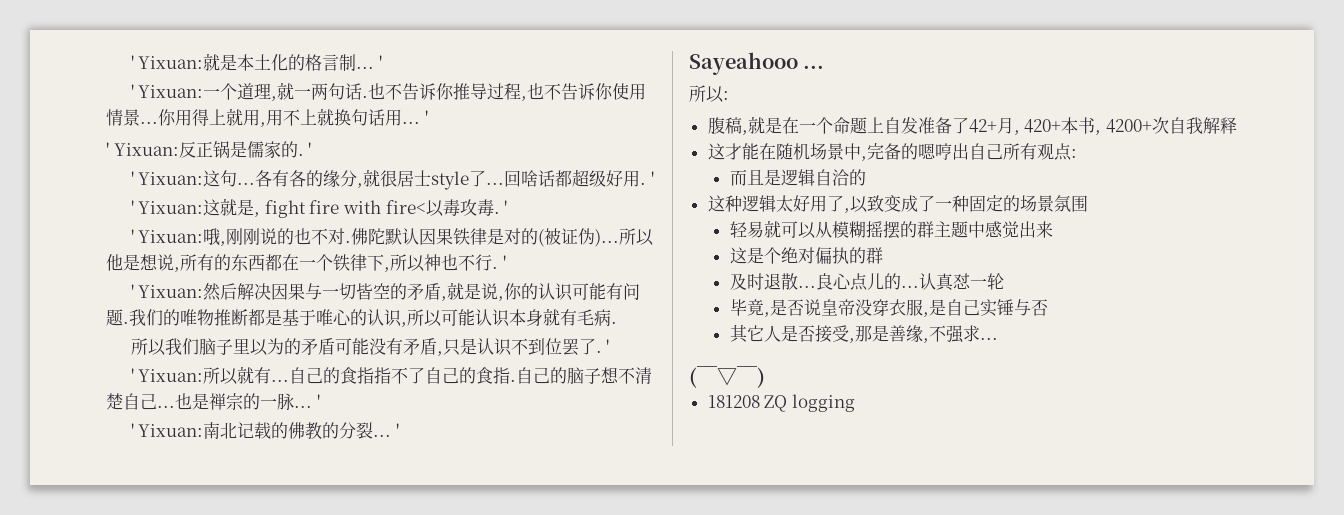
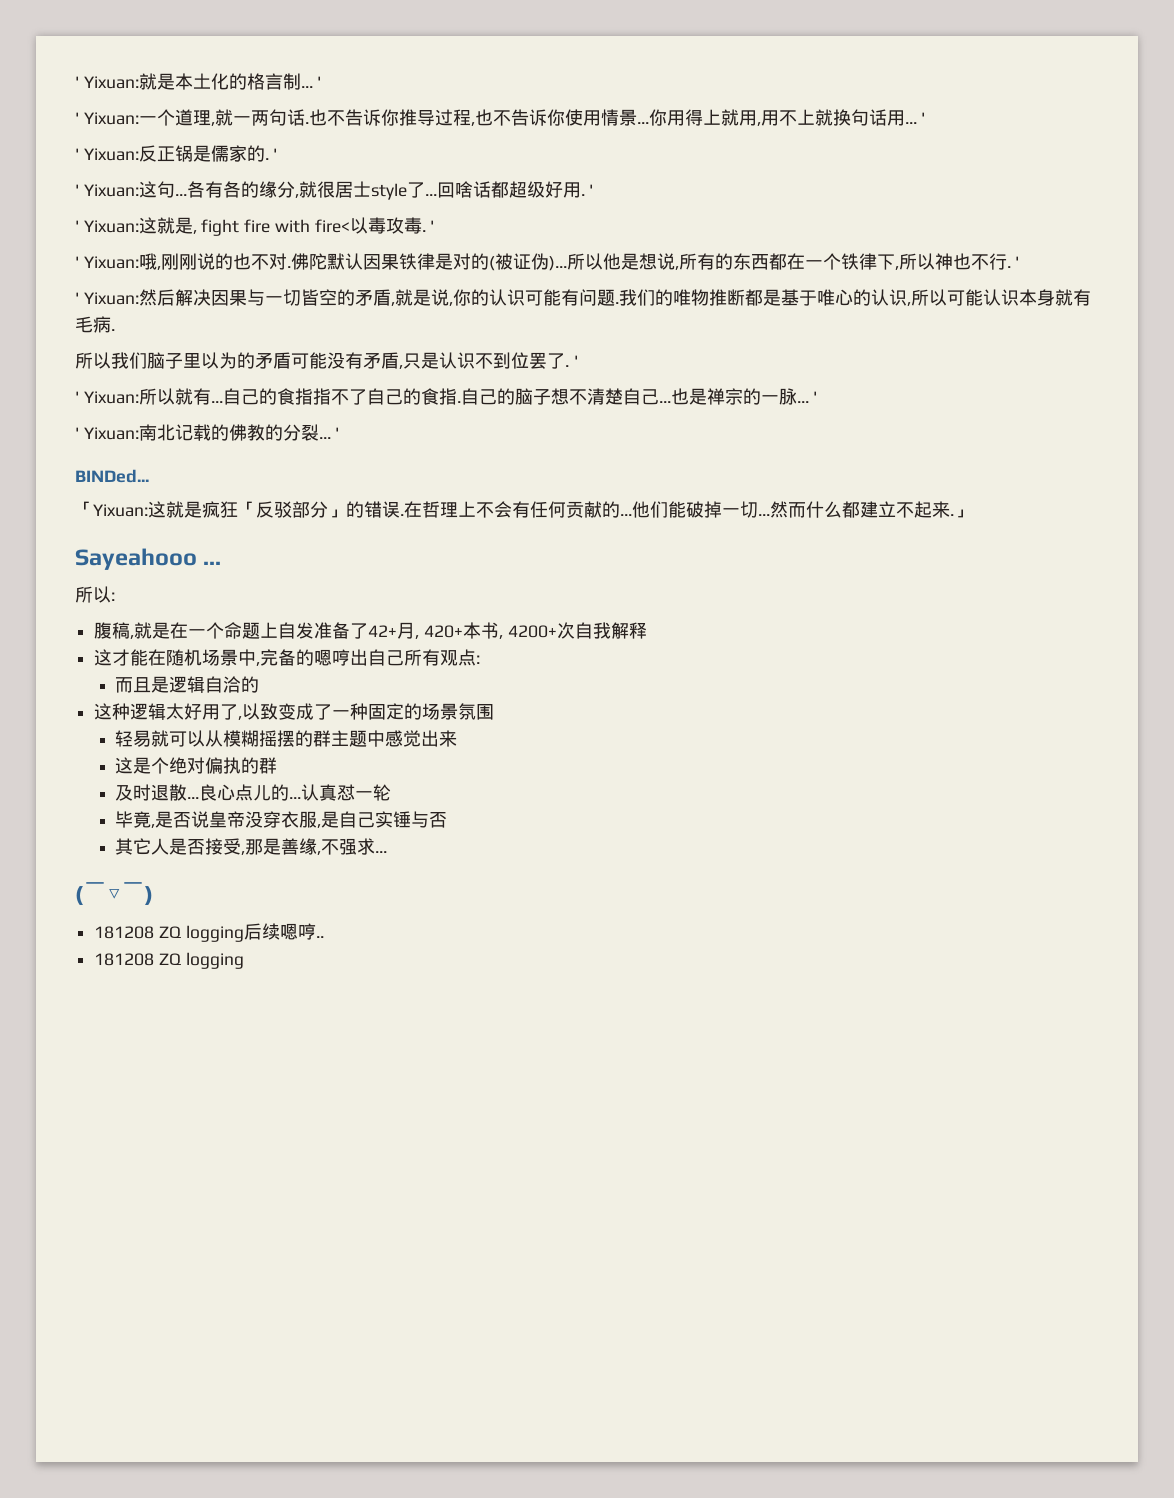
+ BINDed...
+ 「Yixuan:这就是疯狂「反驳部分」的错误.在哲理上不会有任何贡献的...他们能破掉一切...然而什么都建立不起来.」
+ 181208 ZQ logging后续嗯哼..

